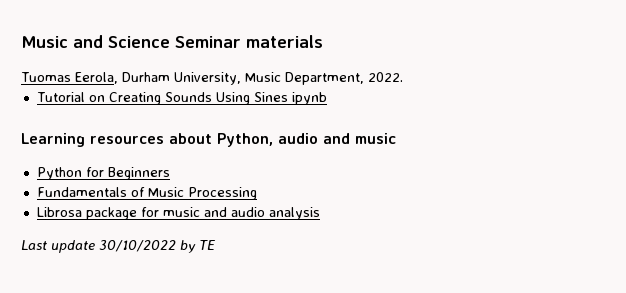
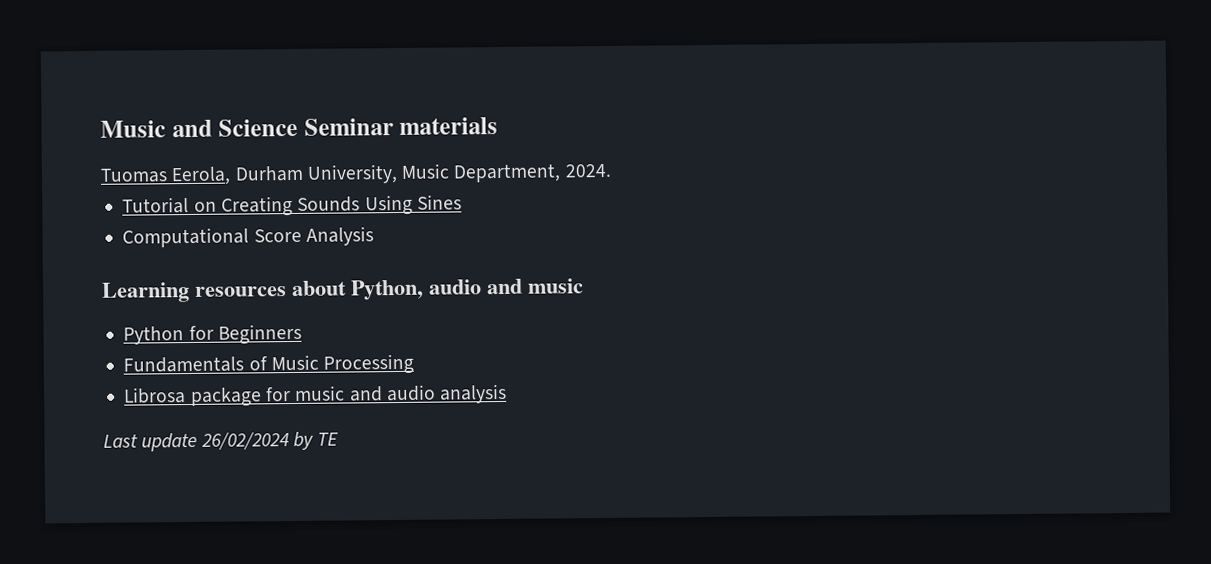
- Tuomas Eerola, Durham University, Music Department, 2022.
+ Tuomas Eerola, Durham University, Music Department, 2024.
- Tutorial on Creating Sounds Using Sines ipynb
+ Tutorial on Creating Sounds Using Sines
+ Computational Score Analysis
- Last update 30/10/2022 by TE
+ Last update 26/02/2024 by TE

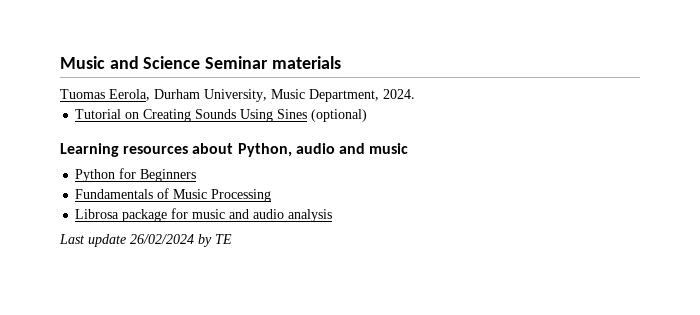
- Tutorial on Creating Sounds Using Sines
- Computational Score Analysis
+ Tutorial on Creating Sounds Using Sines (optional)

